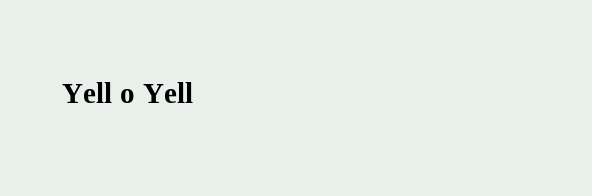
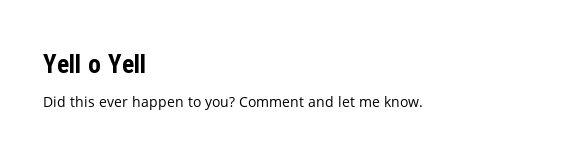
+ Did this ever happen to you? Comment and let me know.

